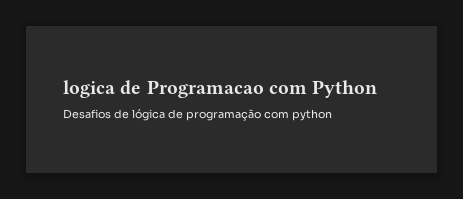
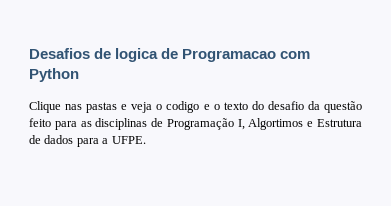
- logica de Programacao com Python
+ Desafios de logica de Programacao com Python
- Desafios de lógica de programação com python
+ Clique nas pastas e veja o codigo e o texto do desafio da questão feito para as disciplinas de Programação I, Algortimos e Estrutura de dados para a UFPE.

